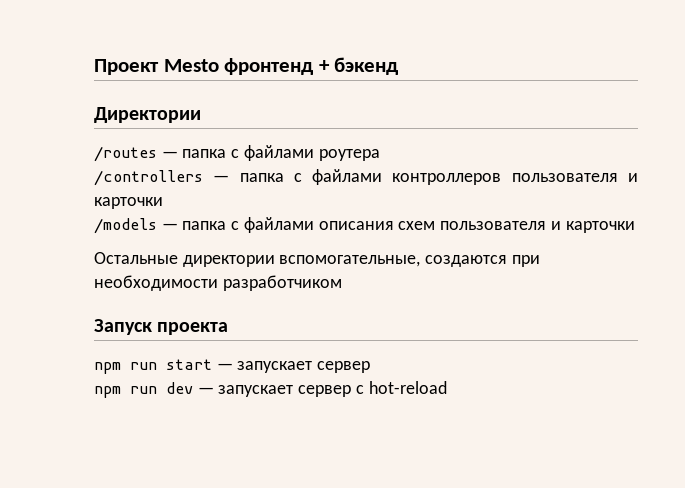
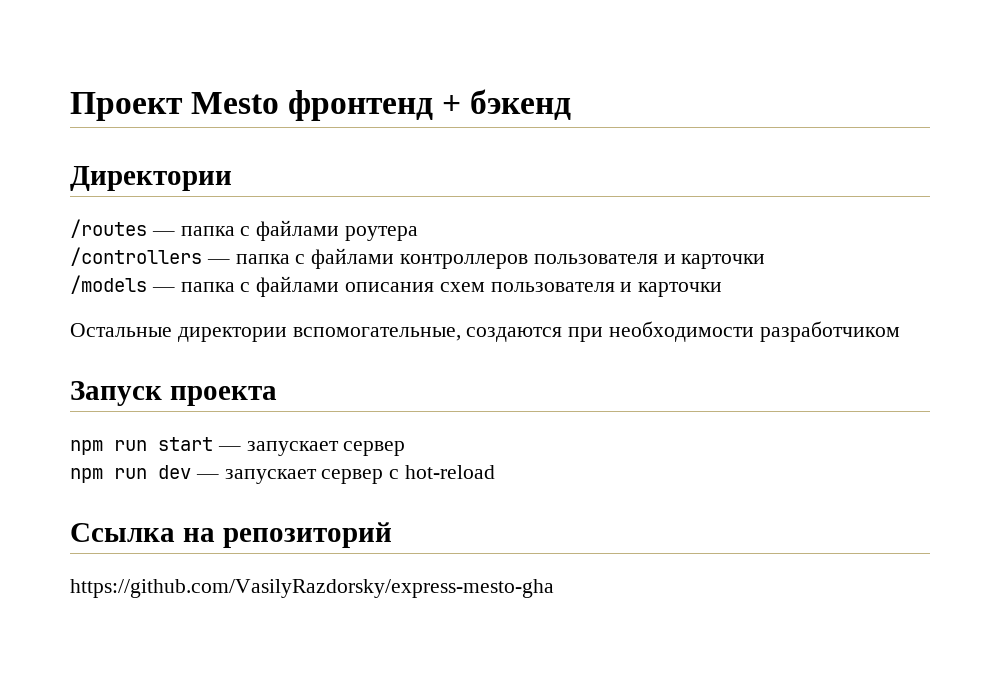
+ Ссылка на репозиторий
+ https://github.com/VasilyRazdorsky/express-mesto-gha

